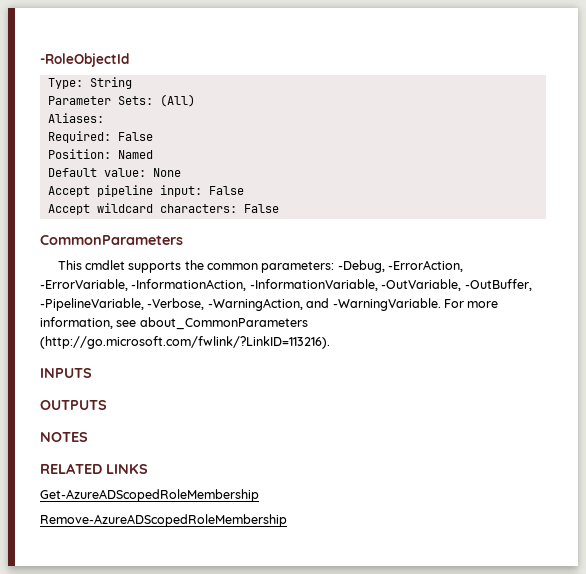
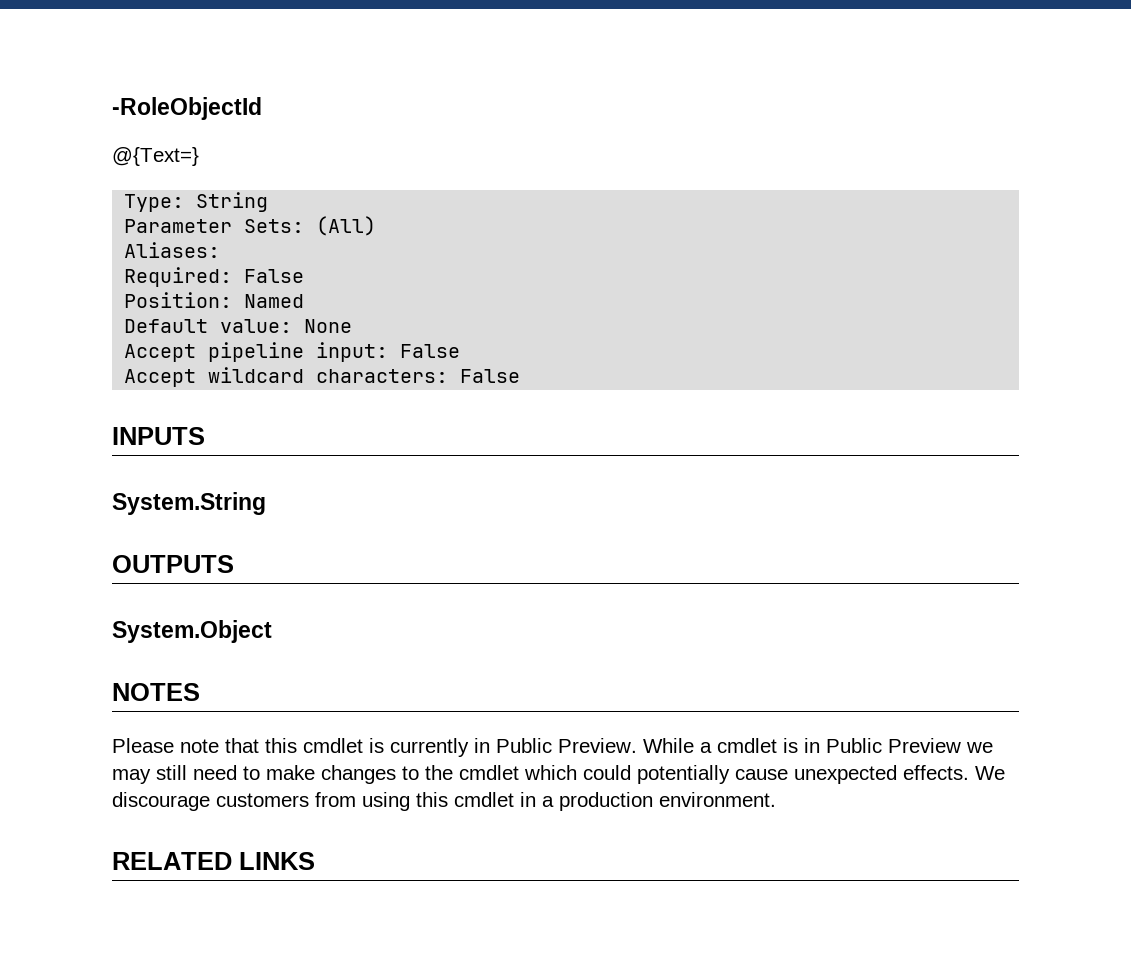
+ @{Text=}
- CommonParameters
- This cmdlet supports the common parameters: -Debug, -ErrorAction, -ErrorVariable, -InformationAction, -InformationVariable, -OutVariable, -OutBuffer, -PipelineVariable, -Verbose, -WarningAction, and -WarningVariable. For more information, see about_CommonParameters (http://go.microsoft.com/fwlink/?LinkID=113216).
  INPUTS
+ System.String
+ System.Object
+ Please note that this cmdlet is currently in Public Preview. While a cmdlet is in Public Preview we may still need to make changes to the cmdlet which could potentially cause unexpected effects. We discourage customers from using this cmdlet in a production environment.
- Get-AzureADScopedRoleMembership
- Remove-AzureADScopedRoleMembership

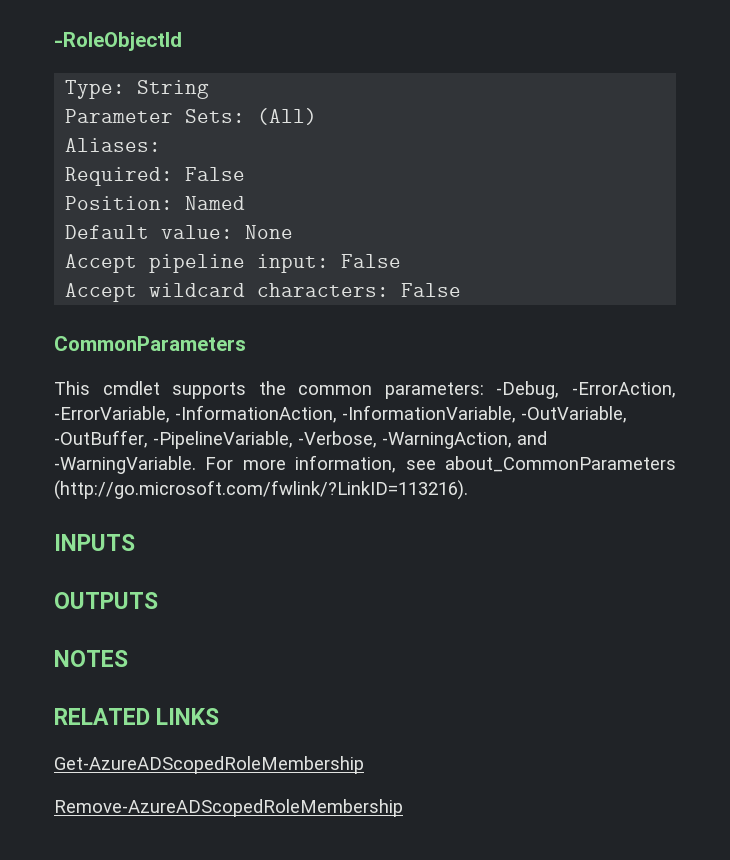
- @{Text=}
+ CommonParameters
+ This cmdlet supports the common parameters: -Debug, -ErrorAction, -ErrorVariable, -InformationAction, -InformationVariable, -OutVariable, -OutBuffer, -PipelineVariable, -Verbose, -WarningAction, and -WarningVariable. For more information, see about_CommonParameters (http://go.microsoft.com/fwlink/?LinkID=113216).
- System.String
- System.Object
- Please note that this cmdlet is currently in Public Preview. While a cmdlet is in Public Preview we may still need to make changes to the cmdlet which could potentially cause unexpected effects. We discourage customers from using this cmdlet in a production environment.
+ Get-AzureADScopedRoleMembership
+ Remove-AzureADScopedRoleMembership

